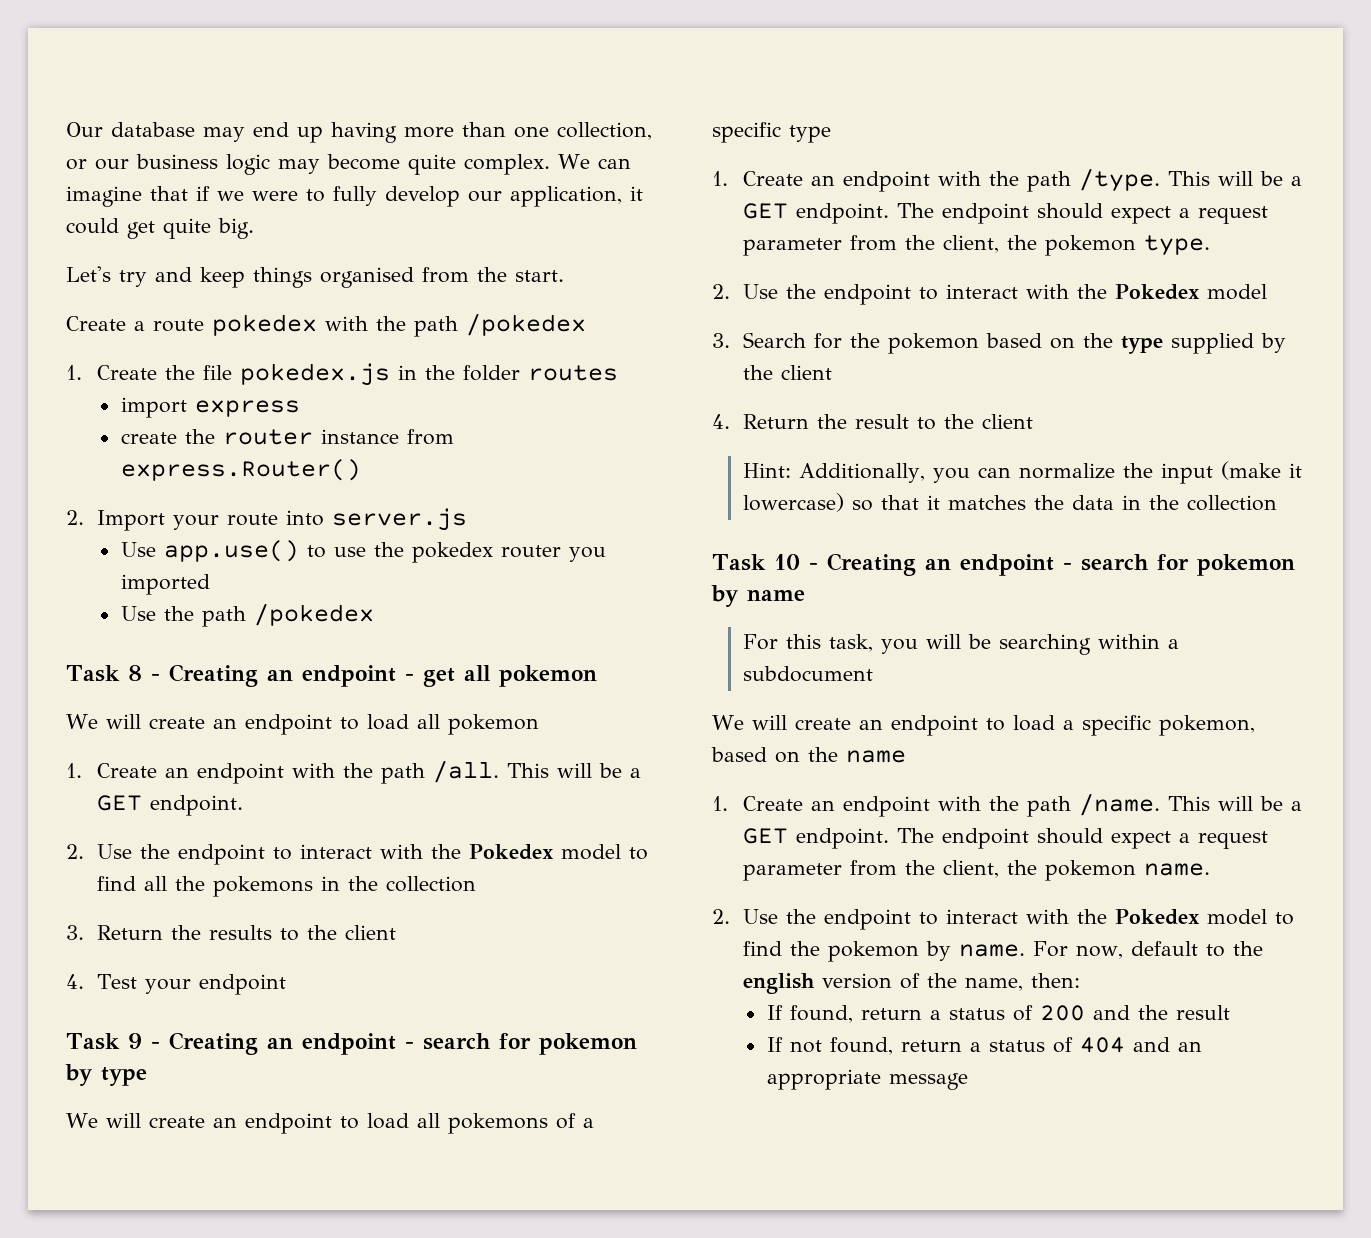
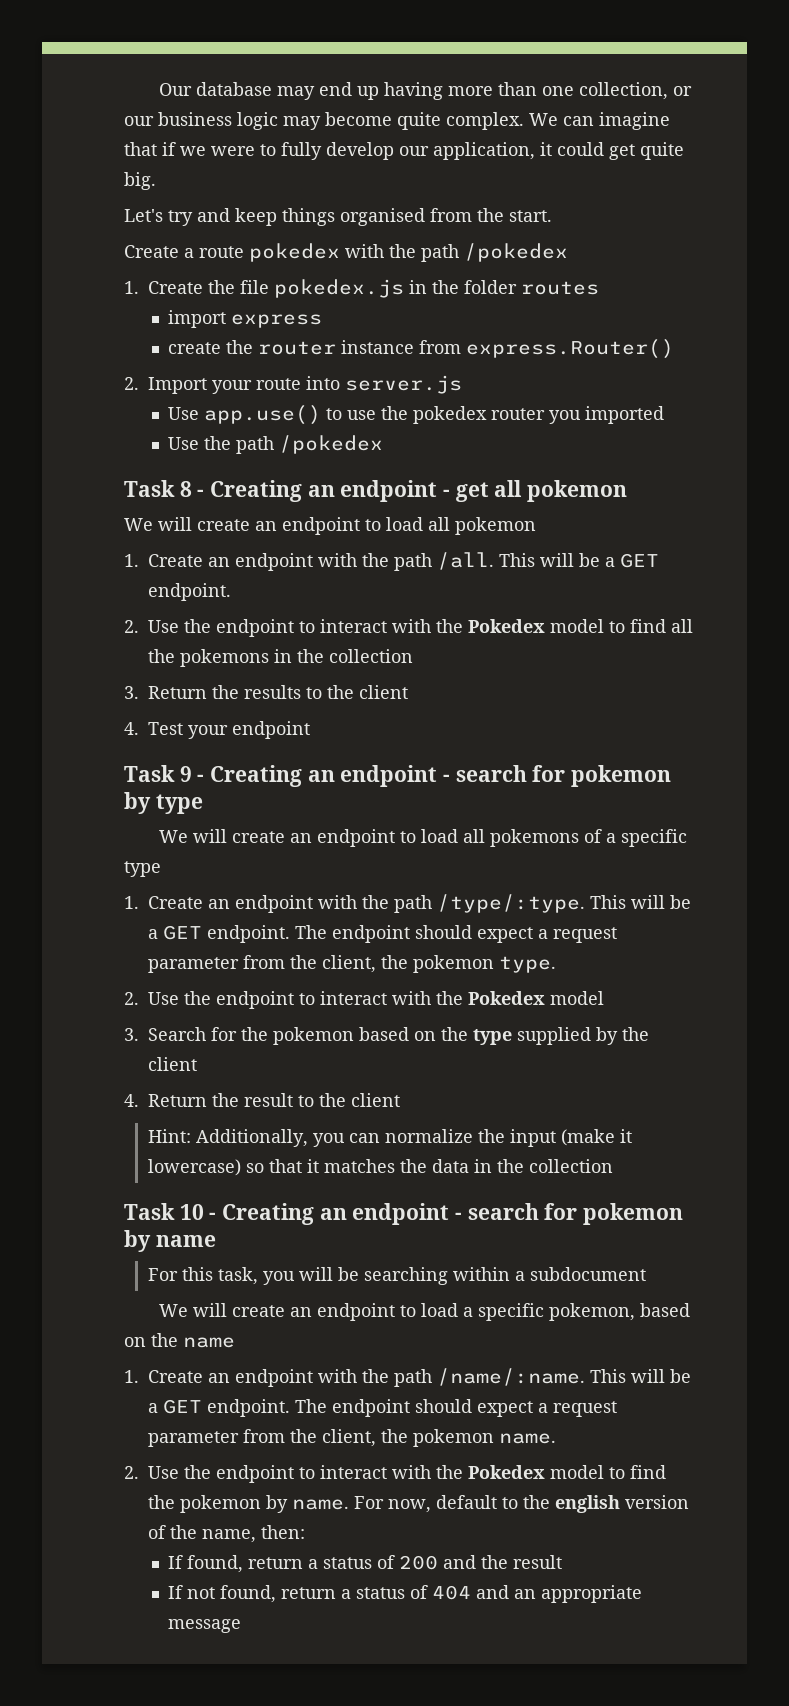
- 1. Create an endpoint with the path /type.
+ 1. Create an endpoint with the path /type/:type.
- 1. Create an endpoint with the path /name.
+ 1. Create an endpoint with the path /name/:name.

